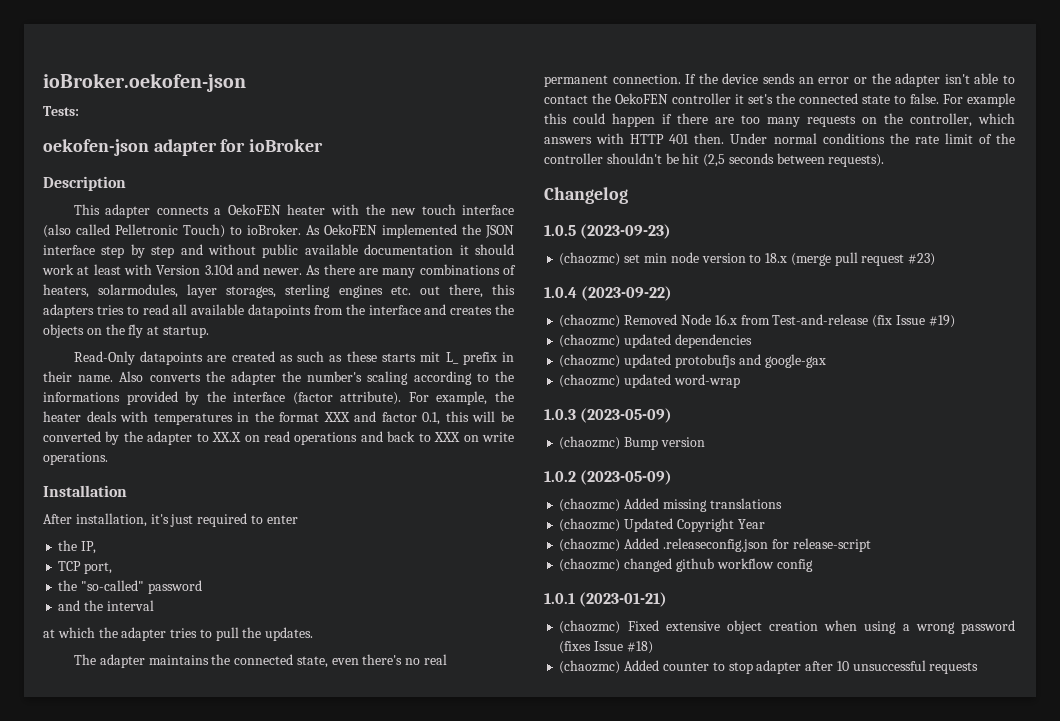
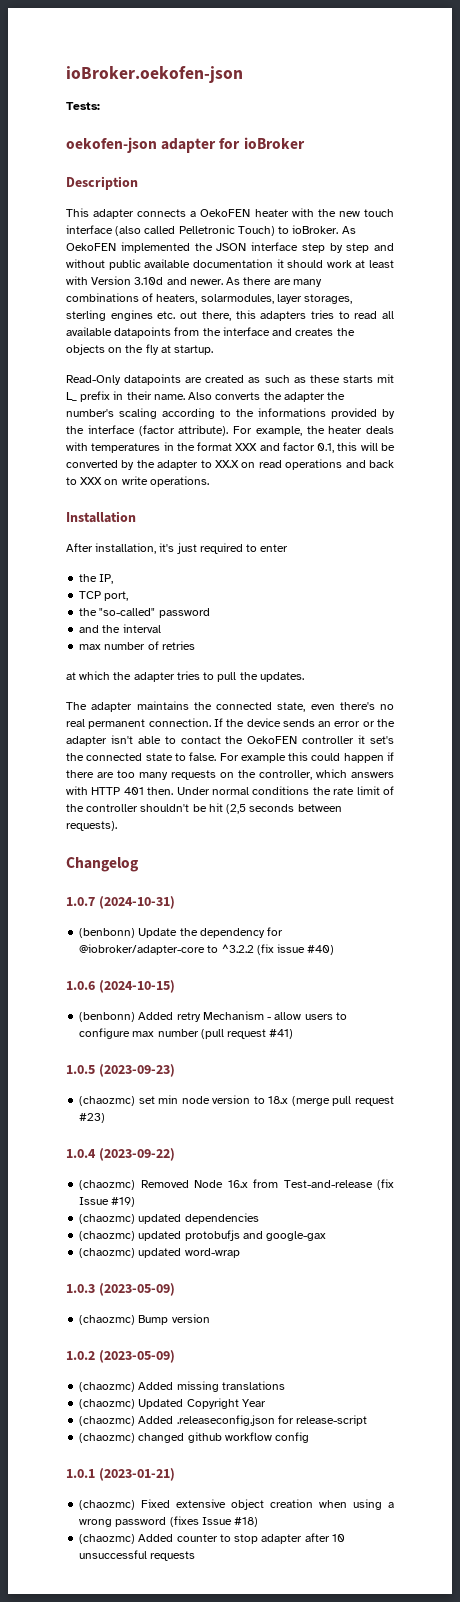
+ max number of retries
+ 1.0.7 (2024-10-31)
+ (benbonn) Update the dependency for @iobroker/adapter-core to ^3.2.2 (fix issue #40)
+ 1.0.6 (2024-10-15)
+ (benbonn) Added retry Mechanism - allow users to configure max number (pull request #41)

